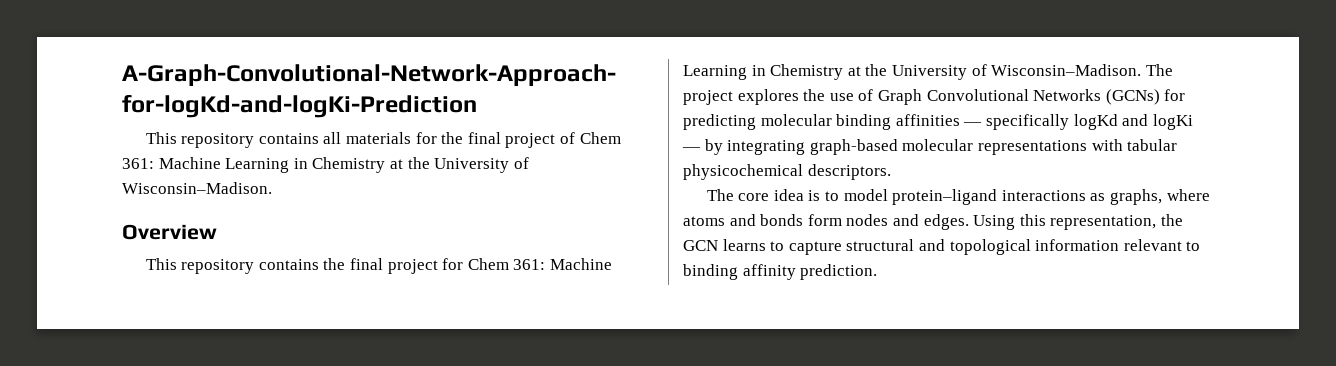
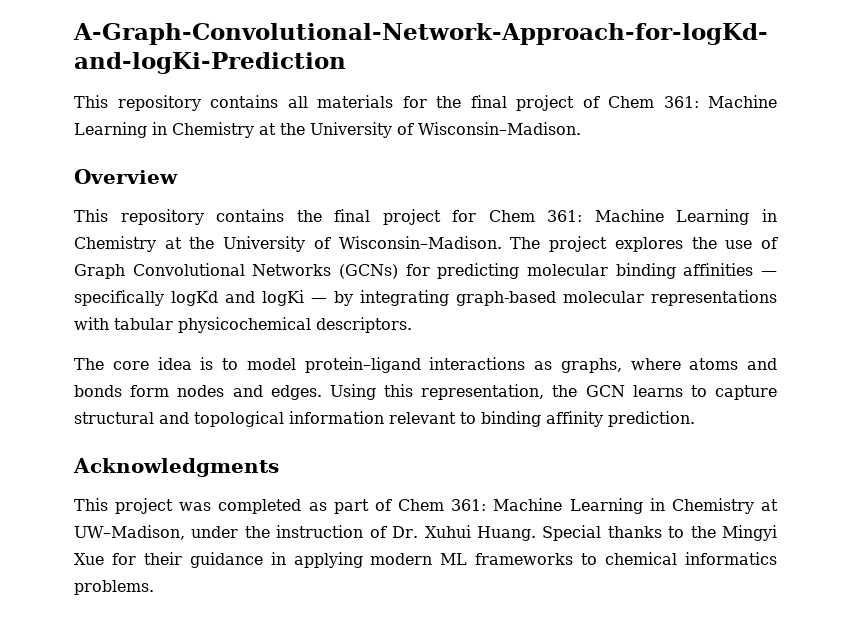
+ Acknowledgments
+ This project was completed as part of Chem 361: Machine Learning in Chemistry at UW–Madison, under the instruction of Dr. Xuhui Huang. Special thanks to the Mingyi Xue for their guidance in applying modern ML frameworks to chemical informatics problems.

